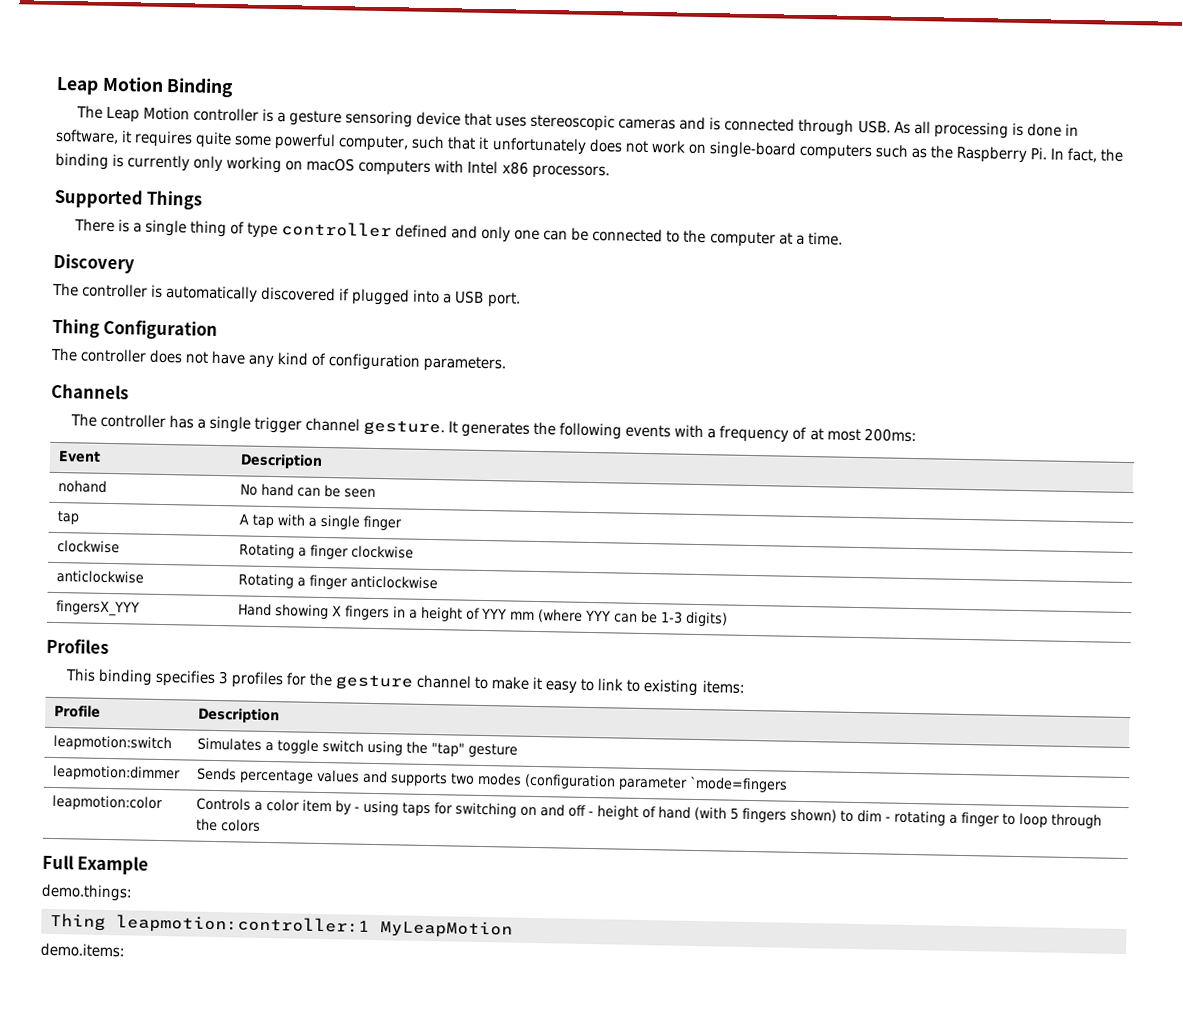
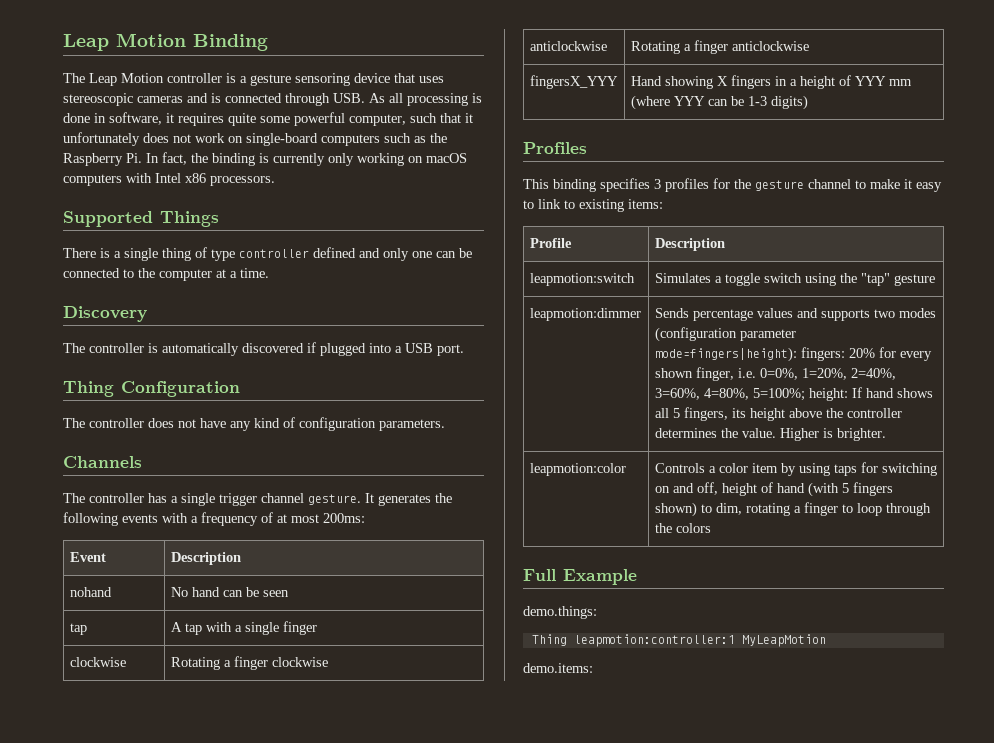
- Sends percentage values and supports two modes (configuration parameter `mode=fingers
+ Sends percentage values and supports two modes (configuration parameter mode=fingers|height): fingers: 20% for every shown finger, i.e. 0=0%, 1=20%, 2=40%, 3=60%, 4=80%, 5=100%; height: If hand shows all 5 fingers, its height above the controller determines the value. Higher is brighter.
- leapmotion:color | Controls a color item by - using taps for switching on and off - height of hand (with 5 fingers shown) to dim - rotating a finger to loop through the colors
+ leapmotion:color | Controls a color item by using taps for switching on and off, height of hand (with 5 fingers shown) to dim, rotating a finger to loop through the colors

